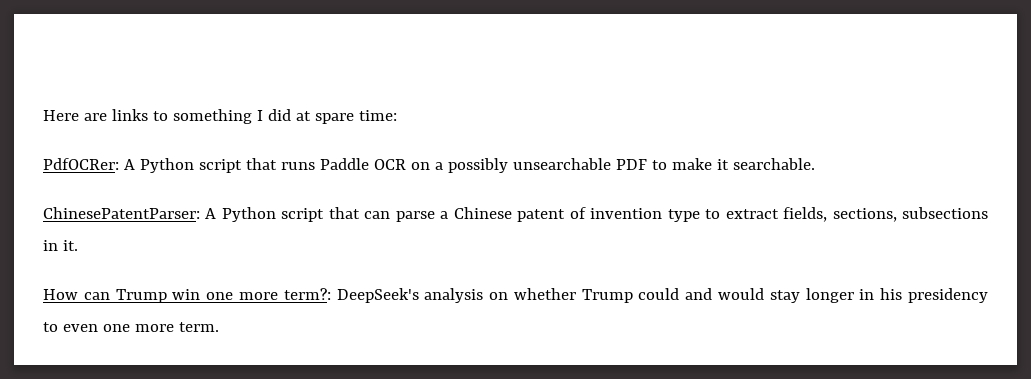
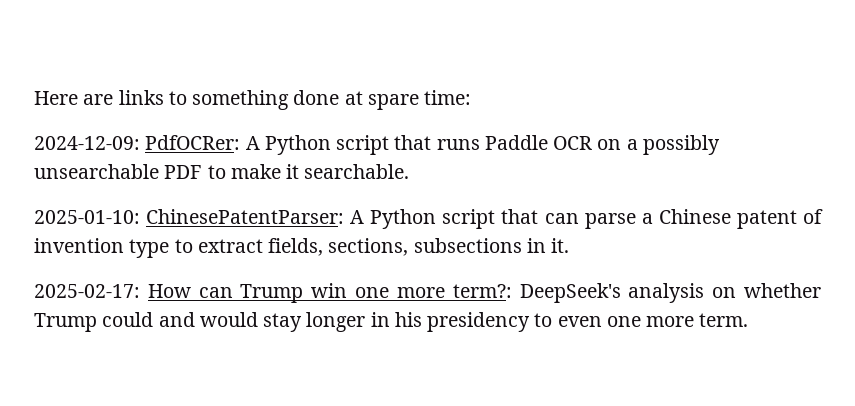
- Here are links to something I did at spare time:
+ Here are links to something done at spare time:
- PdfOCRer: A Python script that runs Paddle OCR on a possibly unsearchable PDF to make it searchable.
+ 2024-12-09: PdfOCRer: A Python script that runs Paddle OCR on a possibly unsearchable PDF to make it searchable.
- ChinesePatentParser: A Python script that can parse a Chinese patent of invention type to extract fields, sections, subsections in it.
+ 2025-01-10: ChinesePatentParser: A Python script that can parse a Chinese patent of invention type to extract fields, sections, subsections in it.
- How can Trump win one more term?: DeepSeek's analysis on whether Trump could and would stay longer in his presidency to even one more term.
+ 2025-02-17: How can Trump win one more term?: DeepSeek's analysis on whether Trump could and would stay longer in his presidency to even one more term.

